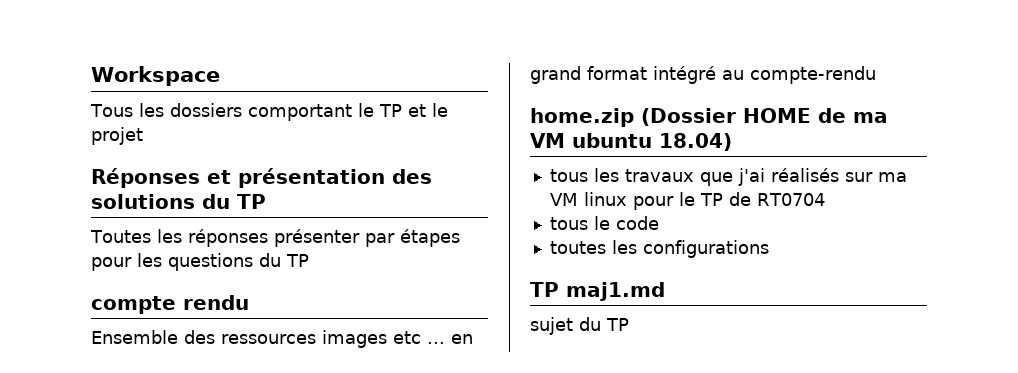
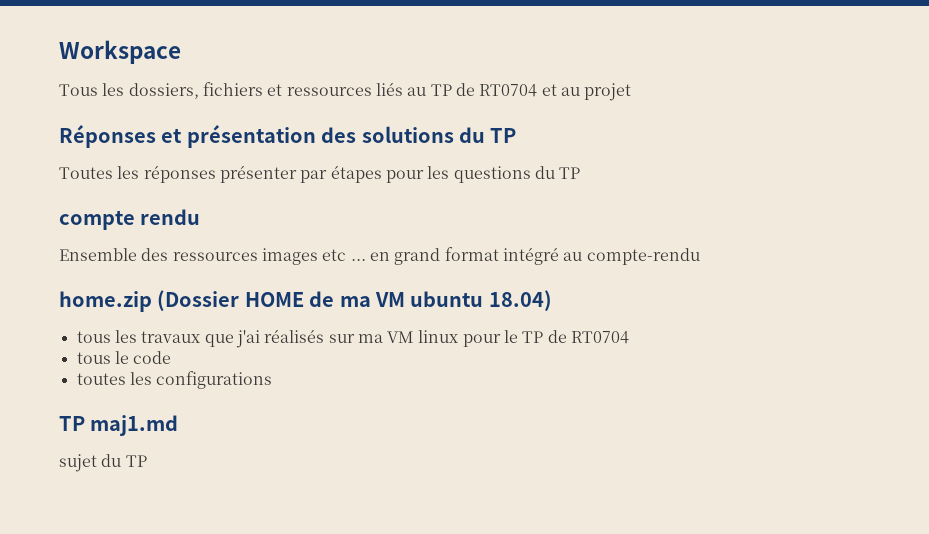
- Tous les dossiers comportant le TP et le projet
+ Tous les dossiers, fichiers et ressources liés au TP de RT0704 et au projet

